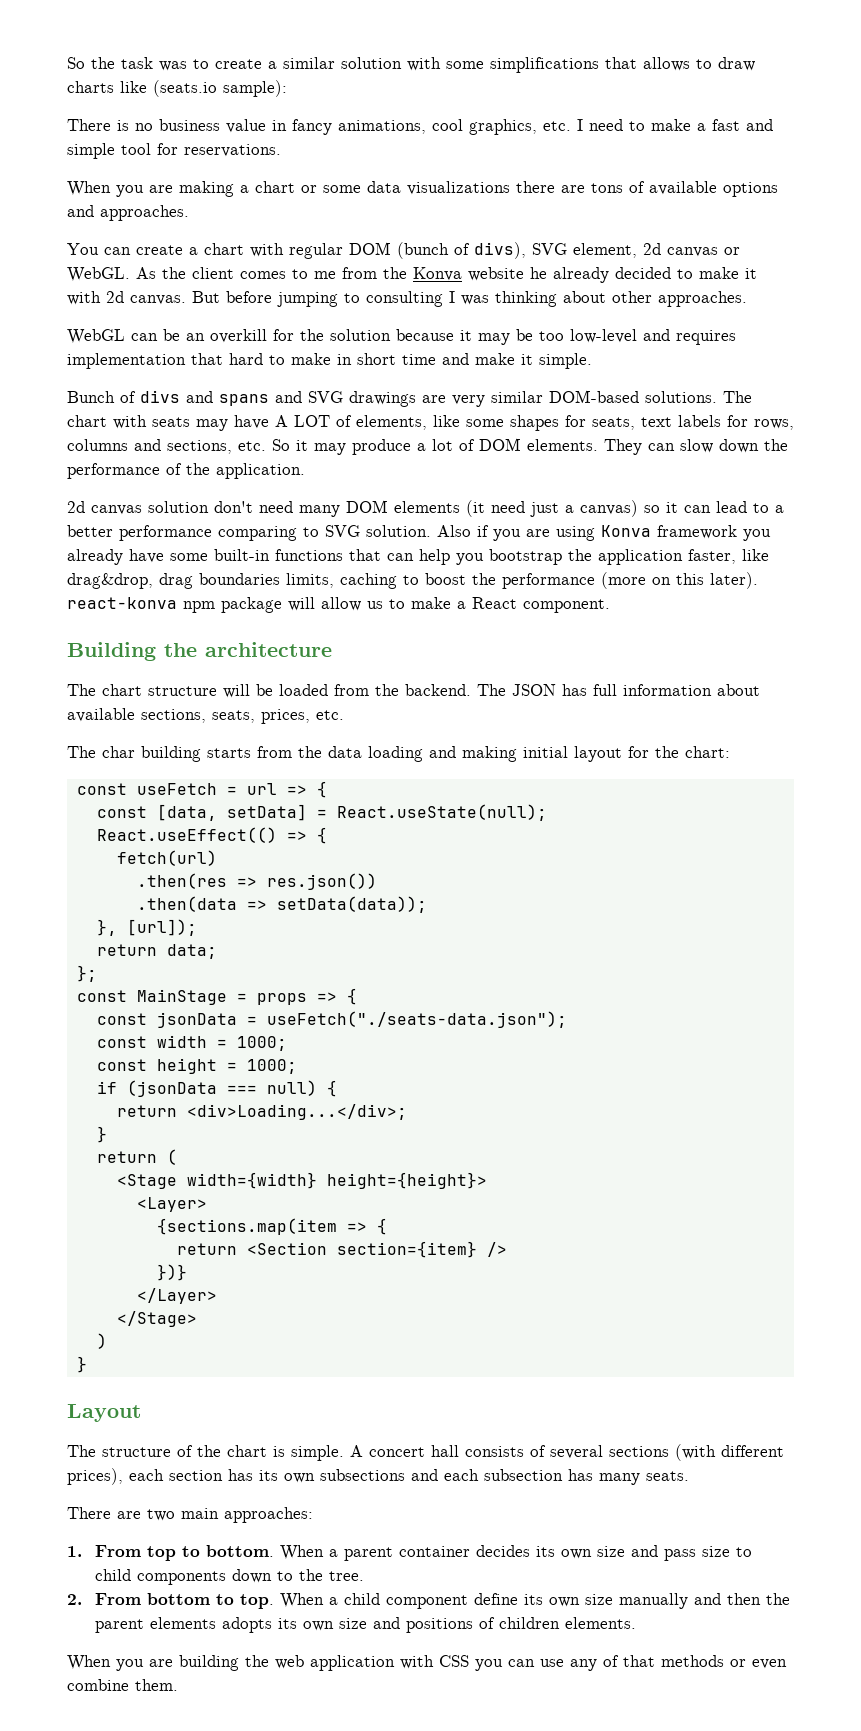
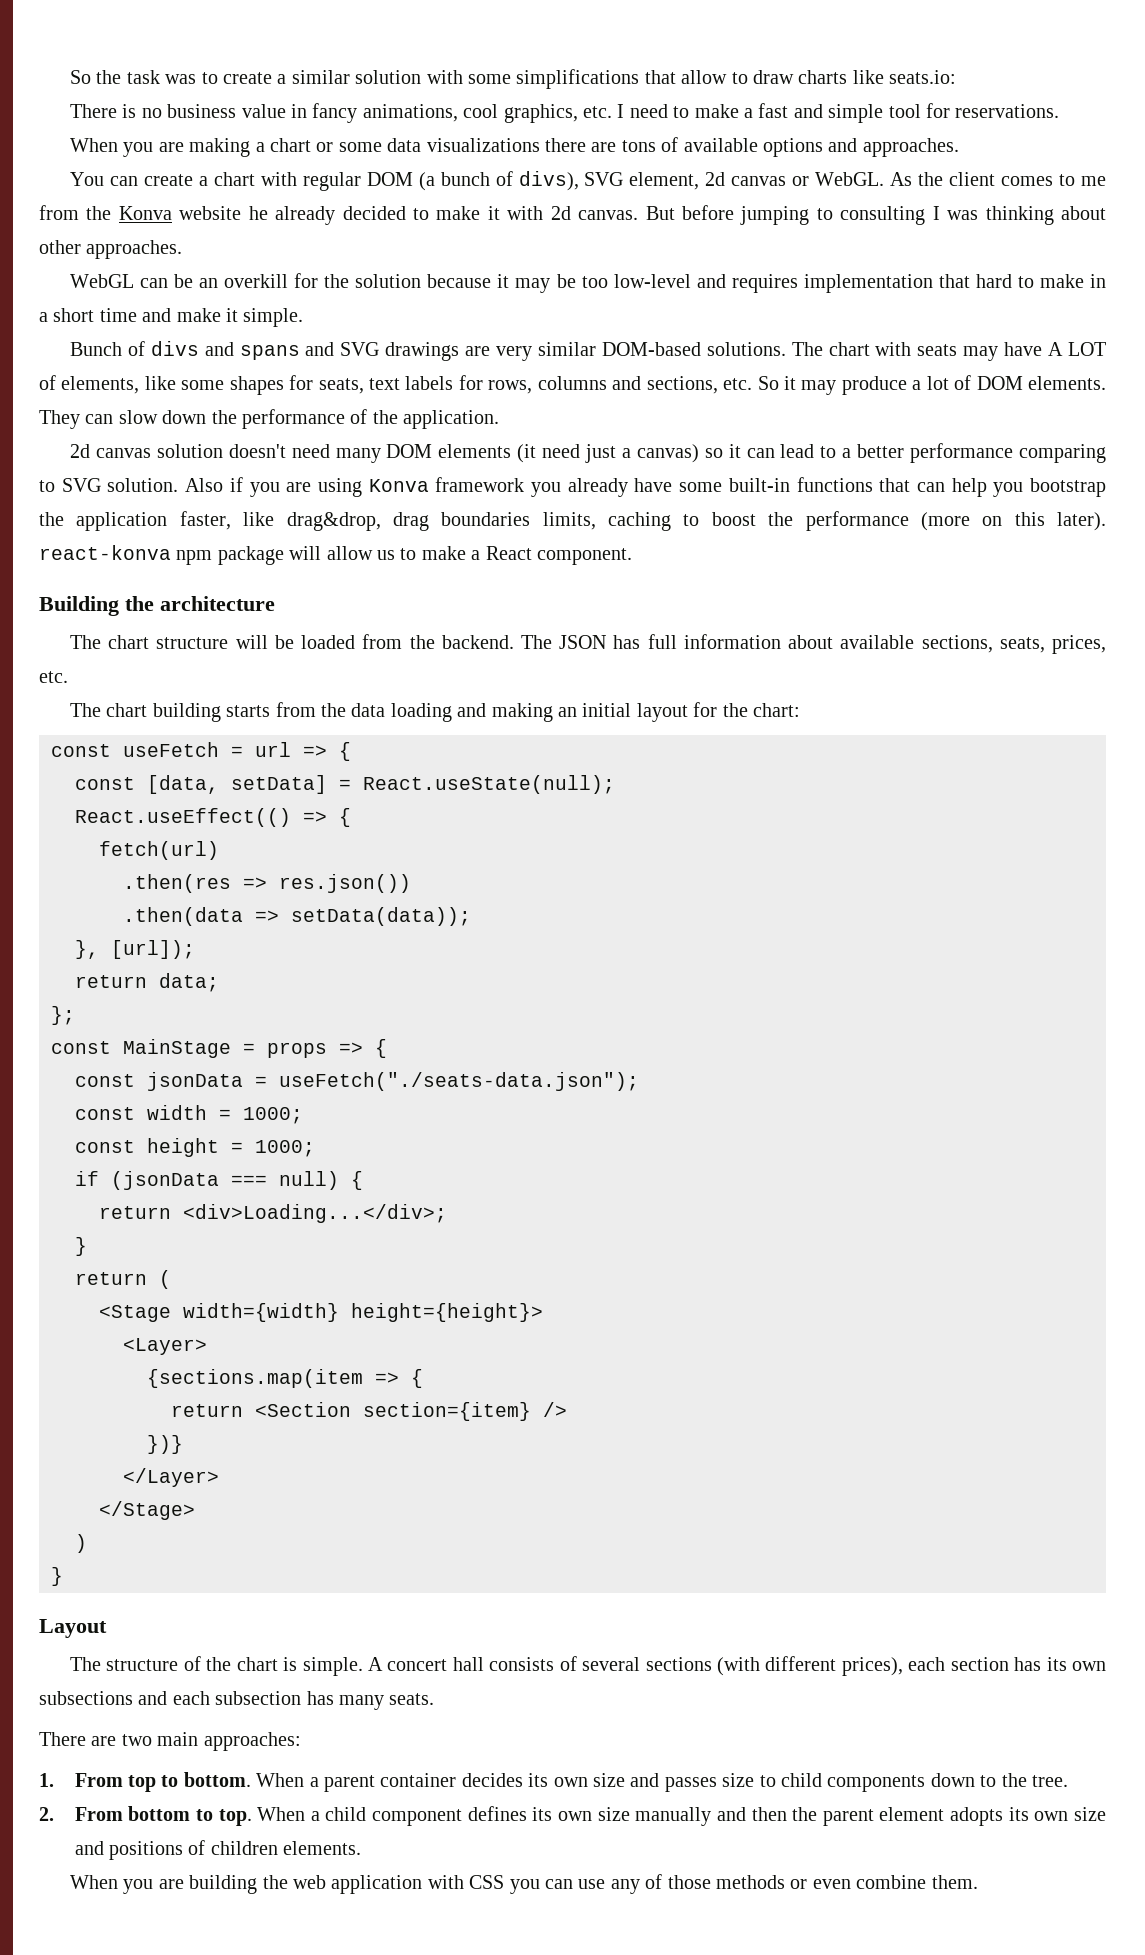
- So the task was to create a similar solution with some simplifications that allows to draw charts like (seats.io sample):
+ So the task was to create a similar solution with some simplifications that allow to draw charts like seats.io:
- You can create a chart with regular DOM (bunch of divs), SVG element, 2d canvas or WebGL.
+ You can create a chart with regular DOM (a bunch of divs), SVG element, 2d canvas or WebGL.
- WebGL can be an overkill for the solution because it may be too low-level and requires implementation that hard to make in short time and make it simple.
+ WebGL can be an overkill for the solution because it may be too low-level and requires implementation that hard to make in a short time and make it simple.
- 2d canvas solution don't need many DOM elements (it need just a canvas) so it can lead to a better performance comparing to SVG solution.
+ 2d canvas solution doesn't need many DOM elements (it need just a canvas) so it can lead to a better performance comparing to SVG solution.
- The char building starts from the data loading and making initial layout for the chart:
+ The chart building starts from the data loading and making an initial layout for the chart:
- When a parent container decides its own size and pass size to child components down to the tree.
+ When a parent container decides its own size and passes size to child components down to the tree.
- When a child component define its own size manually and then the parent elements adopts its own size and positions of children elements.
+ When a child component defines its own size manually and then the parent element adopts its own size and positions of children elements.
- When you are building the web application with CSS you can use any of that methods or even combine them.
+ When you are building the web application with CSS you can use any of those methods or even combine them.

